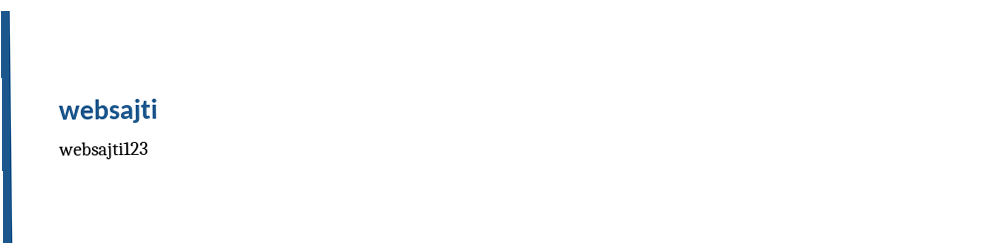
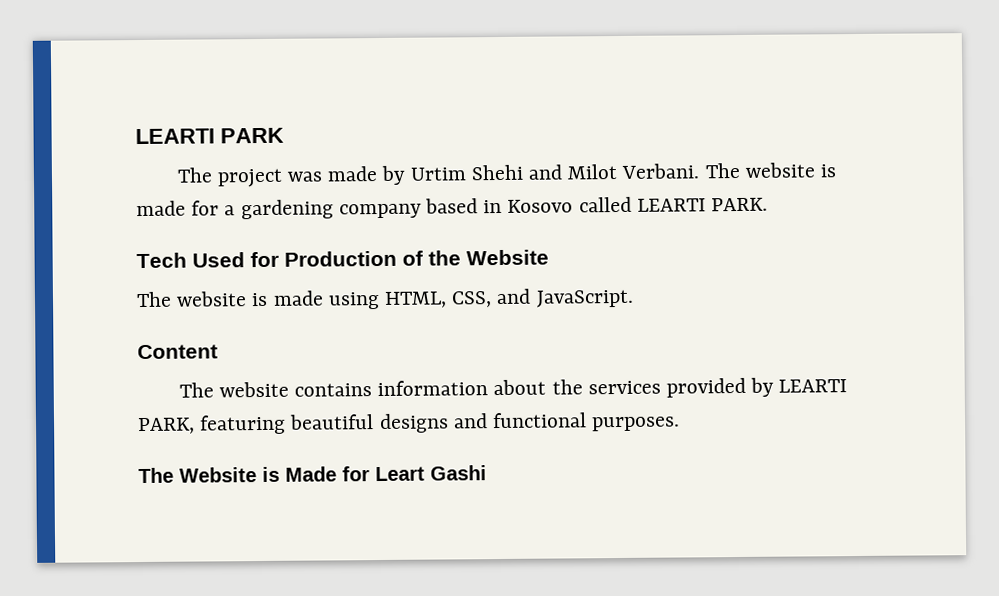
- websajti
- websajti123
+ LEARTI PARK
+ The project was made by Urtim Shehi and Milot Verbani. The website is made for a gardening company based in Kosovo called LEARTI PARK.
+ Tech Used for Production of the Website
+ The website is made using HTML, CSS, and JavaScript.
+ Content
+ The website contains information about the services provided by LEARTI PARK, featuring beautiful designs and functional purposes.
+ The Website is Made for Leart Gashi

